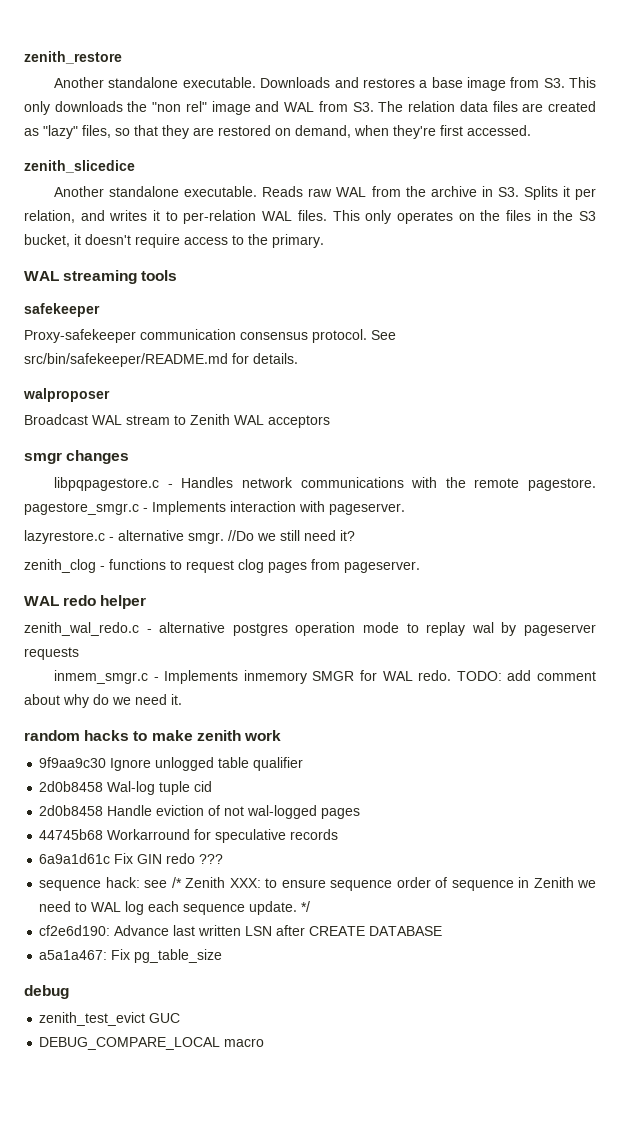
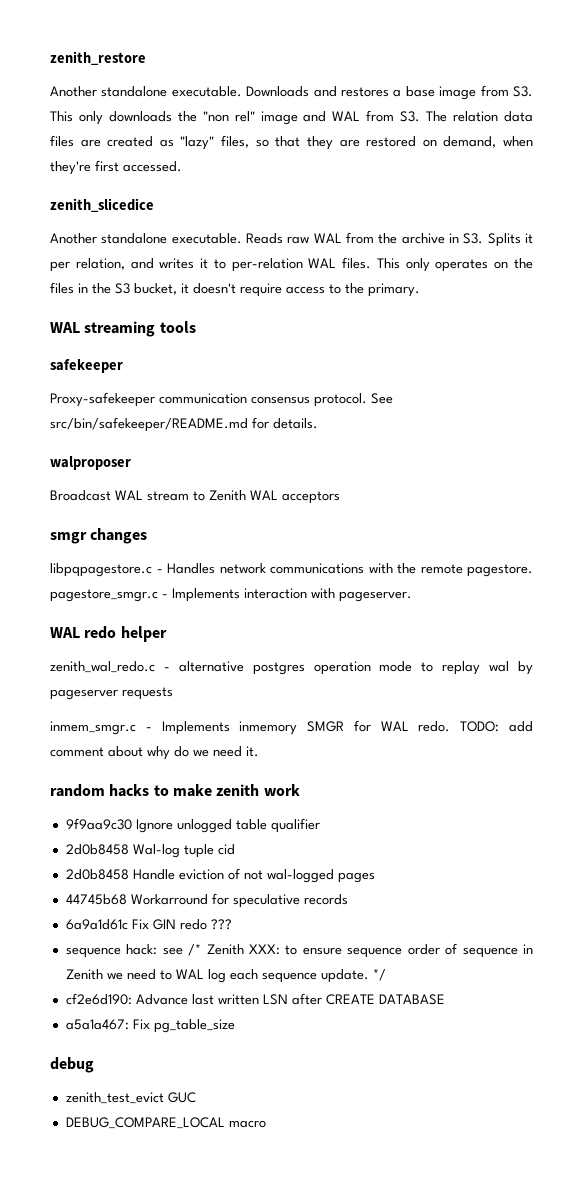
- lazyrestore.c - alternative smgr. //Do we still need it?
- zenith_clog - functions to request clog pages from pageserver.

